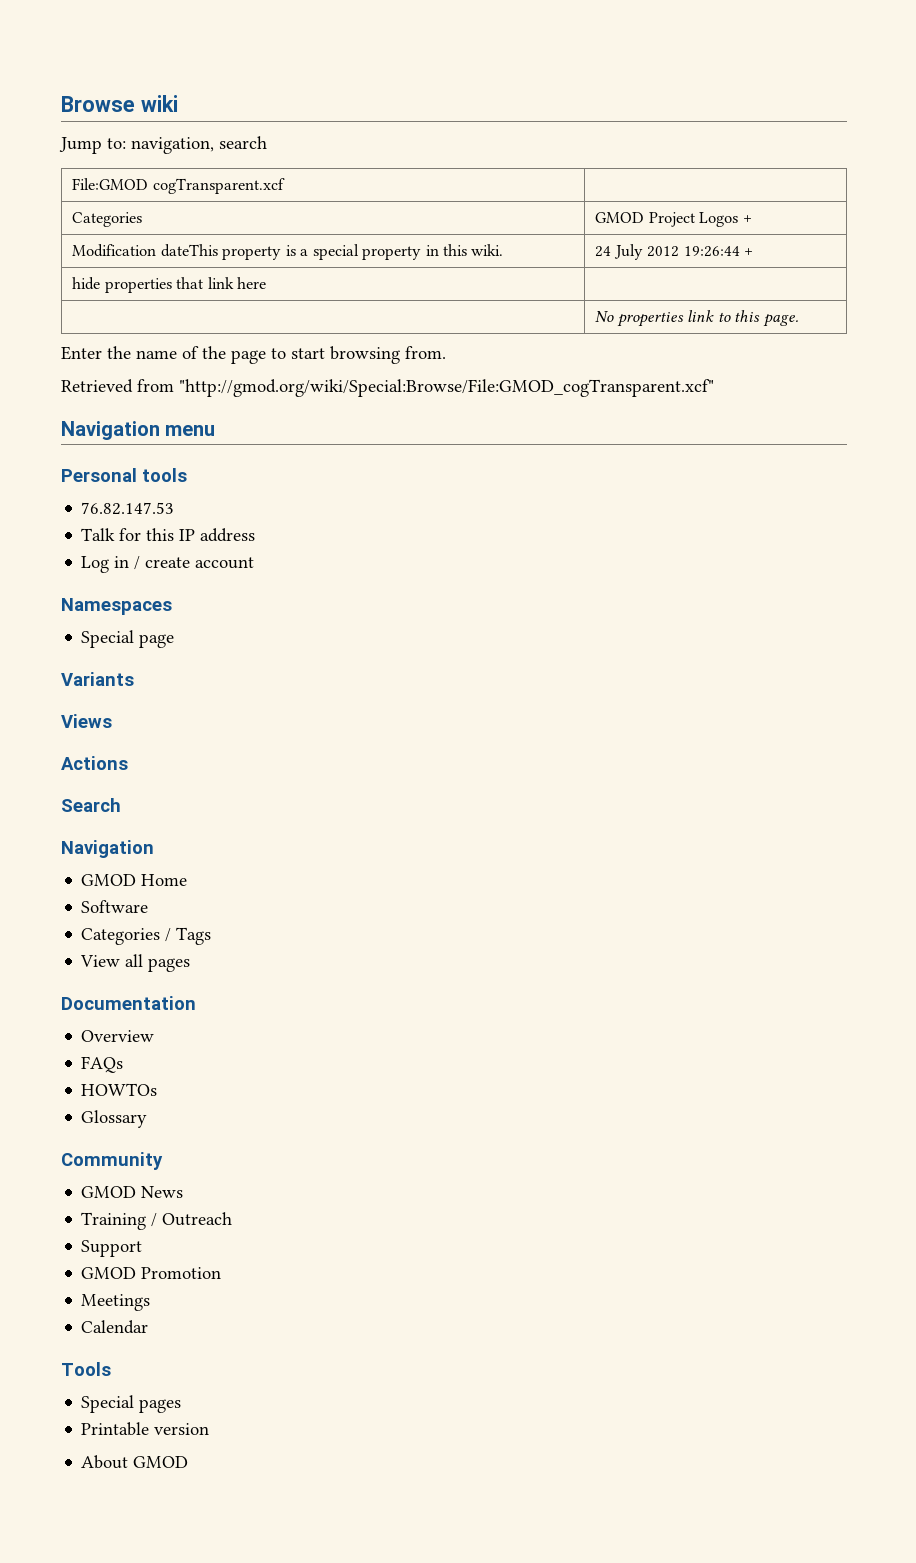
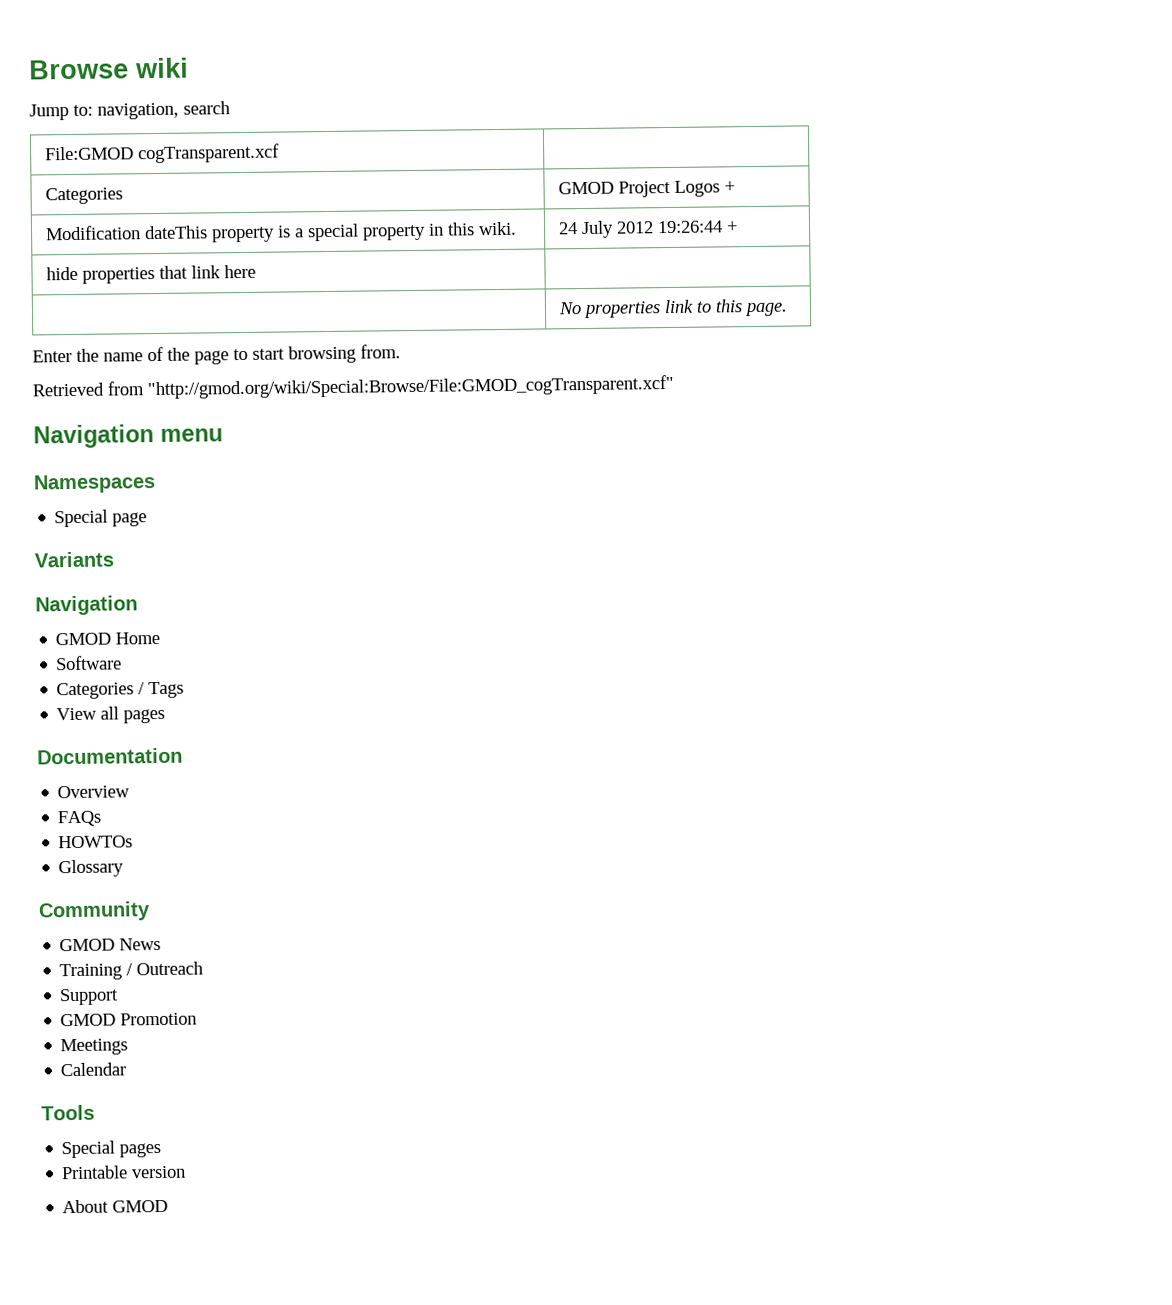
- Personal tools
- 76.82.147.53
- Talk for this IP address
- Log in / create account
- Views
- Actions
- Search

